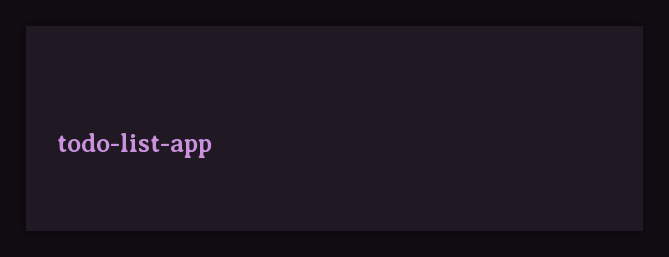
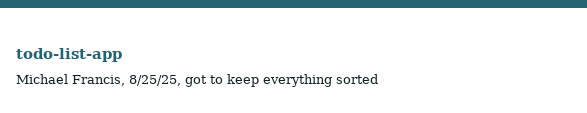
+ Michael Francis, 8/25/25, got to keep everything sorted

